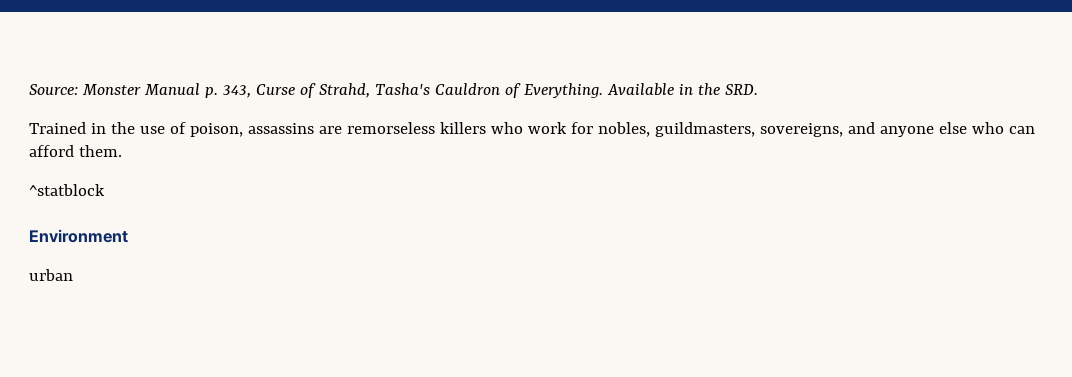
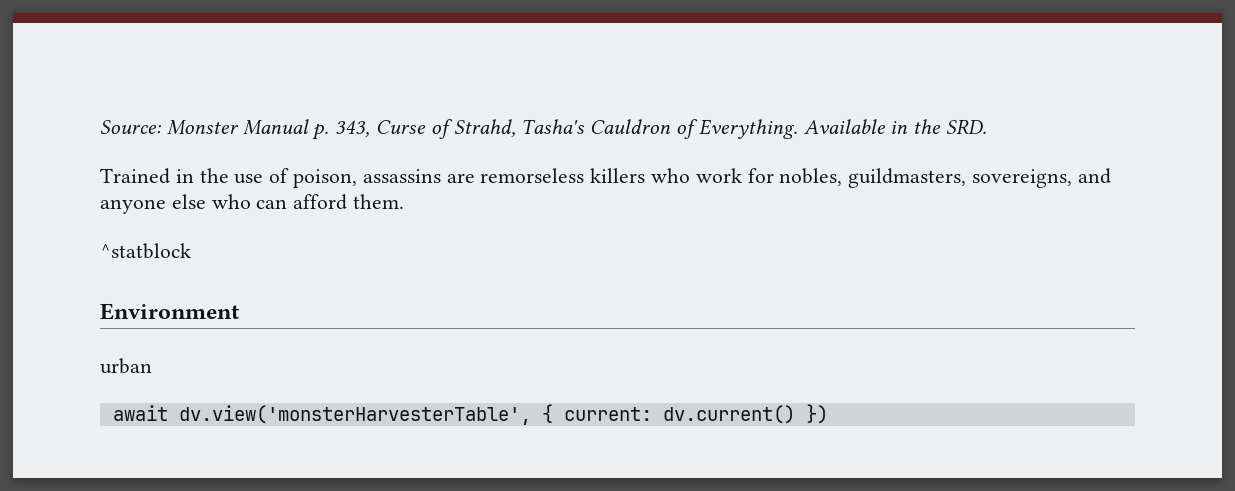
+ await dv.view('monsterHarvesterTable', { current: dv.current() })

